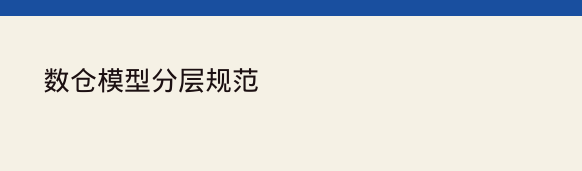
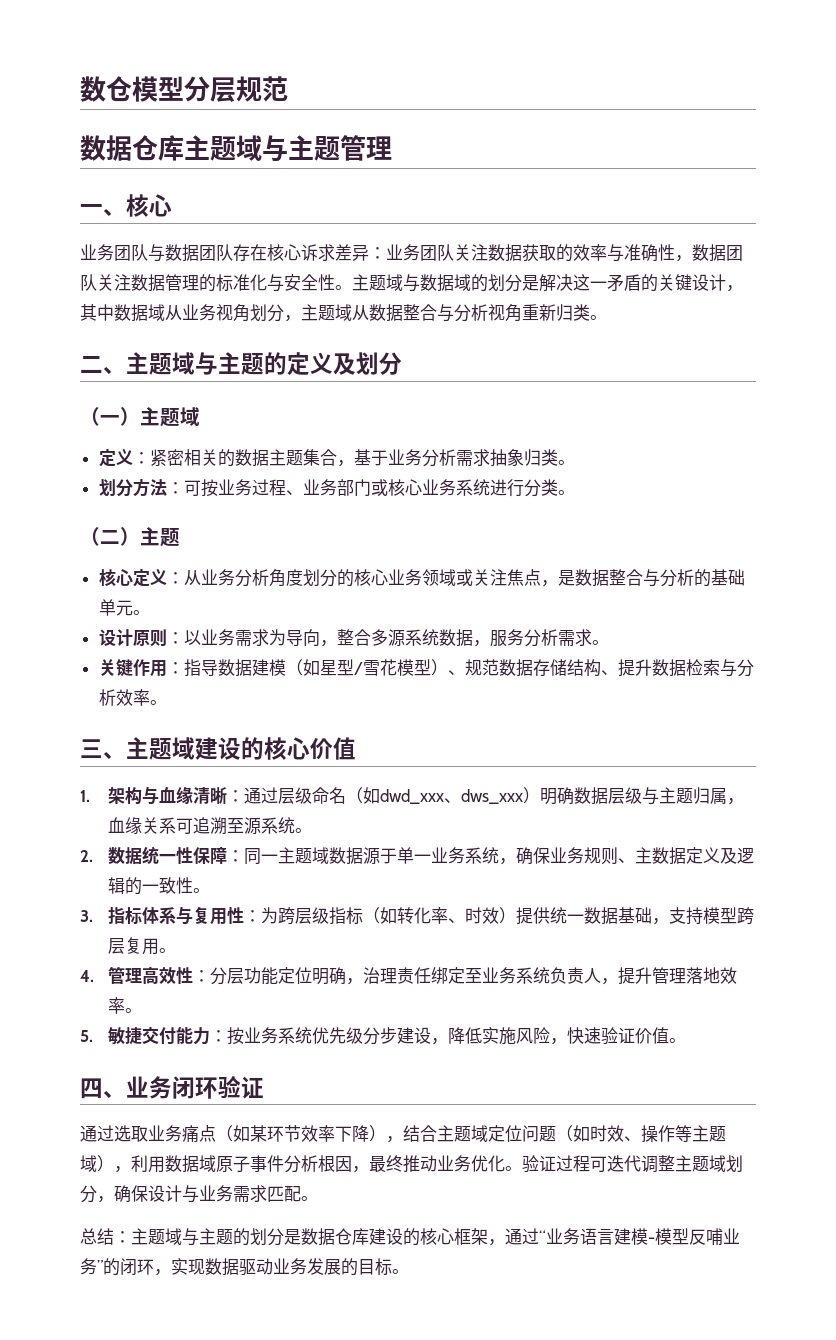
+ 数据仓库主题域与主题管理
+ 一、核心
+ 业务团队与数据团队存在核心诉求差异：业务团队关注数据获取的效率与准确性，数据团队关注数据管理的标准化与安全性。主题域与数据域的划分是解决这一矛盾的关键设计，其中数据域从业务视角划分，主题域从数据整合与分析视角重新归类。
+ 二、主题域与主题的定义及划分
+ （一）主题域
+ 定义：紧密相关的数据主题集合，基于业务分析需求抽象归类。
+ 划分方法：可按业务过程、业务部门或核心业务系统进行分类。
+ （二）主题
+ 核心定义：从业务分析角度划分的核心业务领域或关注焦点，是数据整合与分析的基础单元。
+ 设计原则：以业务需求为导向，整合多源系统数据，服务分析需求。
+ 关键作用：指导数据建模（如星型/雪花模型）、规范数据存储结构、提升数据检索与分析效率。
+ 三、主题域建设的核心价值
+ 1.架构与血缘清晰：通过层级命名（如dwd_xxx、dws_xxx）明确数据层级与主题归属，血缘关系可追溯至源系统。
+ 2.数据统一性保障：同一主题域数据源于单一业务系统，确保业务规则、主数据定义及逻辑的一致性。
+ 3.指标体系与复用性：为跨层级指标（如转化率、时效）提供统一数据基础，支持模型跨层复用。
+ 4.管理高效性：分层功能定位明确，治理责任绑定至业务系统负责人，提升管理落地效率。
+ 5.敏捷交付能力：按业务系统优先级分步建设，降低实施风险，快速验证价值。
+ 四、业务闭环验证
+ 通过选取业务痛点（如某环节效率下降），结合主题域定位问题（如时效、操作等主题域），利用数据域原子事件分析根因，最终推动业务优化。验证过程可迭代调整主题域划分，确保设计与业务需求匹配。
+ 总结：主题域与主题的划分是数据仓库建设的核心框架，通过“业务语言建模-模型反哺业务”的闭环，实现数据驱动业务发展的目标。

